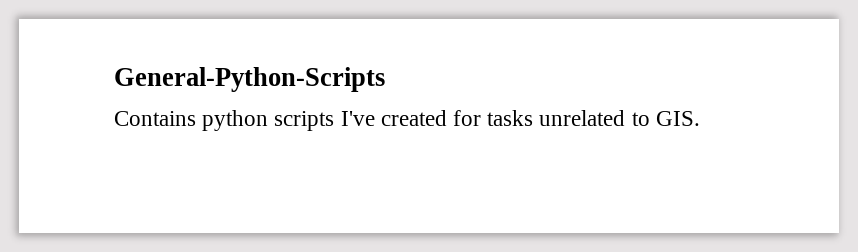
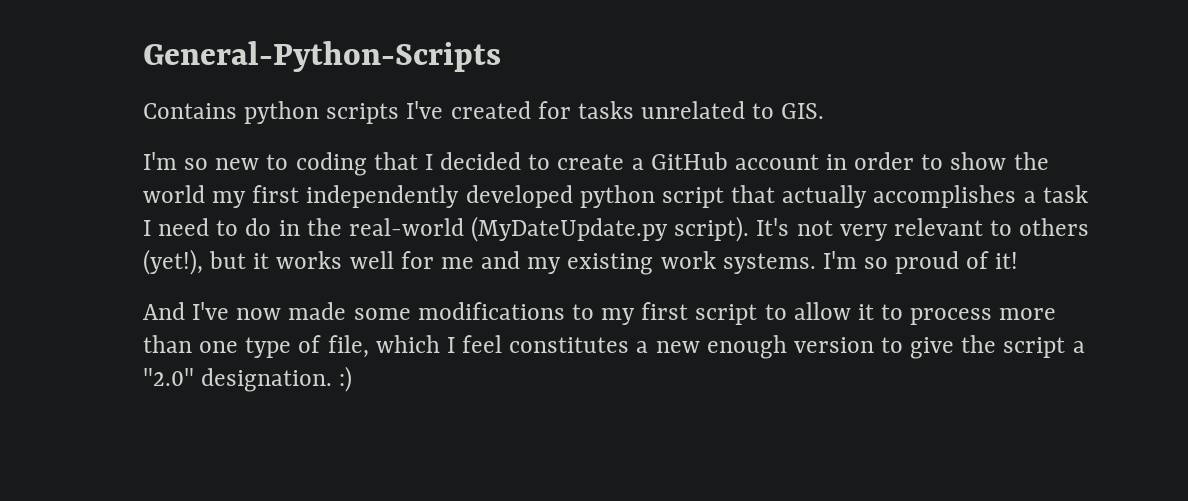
+ I'm so new to coding that I decided to create a GitHub account in order to show the world my first independently developed python script that actually accomplishes a task I need to do in the real-world (MyDateUpdate.py script). It's not very relevant to others (yet!), but it works well for me and my existing work systems. I'm so proud of it!
+ And I've now made some modifications to my first script to allow it to process more than one type of file, which I feel constitutes a new enough version to give the script a "2.0" designation. :)

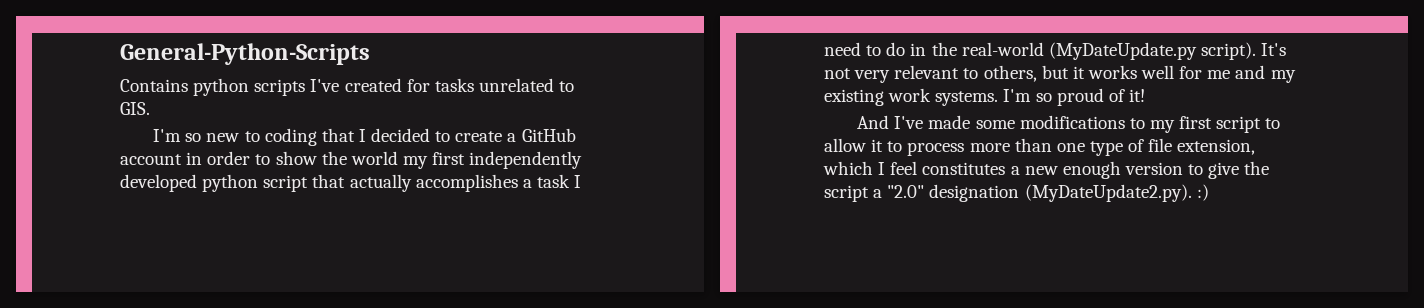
- It's not very relevant to others (yet!), but it works well for me and my existing work systems.
+ It's not very relevant to others, but it works well for me and my existing work systems.
- And I've now made some modifications to my first script to allow it to process more than one type of file, which I feel constitutes a new enough version to give the script a "2.0" designation. :)
+ And I've made some modifications to my first script to allow it to process more than one type of file extension, which I feel constitutes a new enough version to give the script a "2.0" designation (MyDateUpdate2.py). :)

